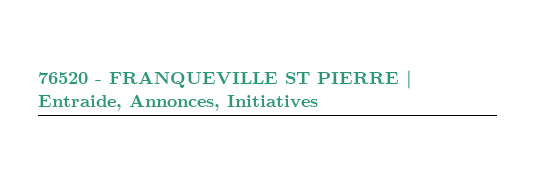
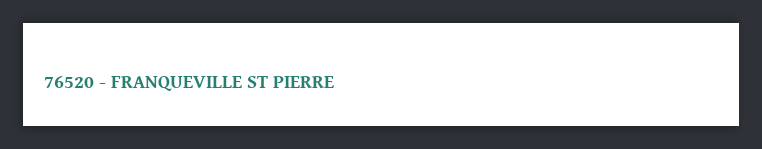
- 76520 - FRANQUEVILLE ST PIERRE | Entraide, Annonces, Initiatives
+ 76520 - FRANQUEVILLE ST PIERRE

